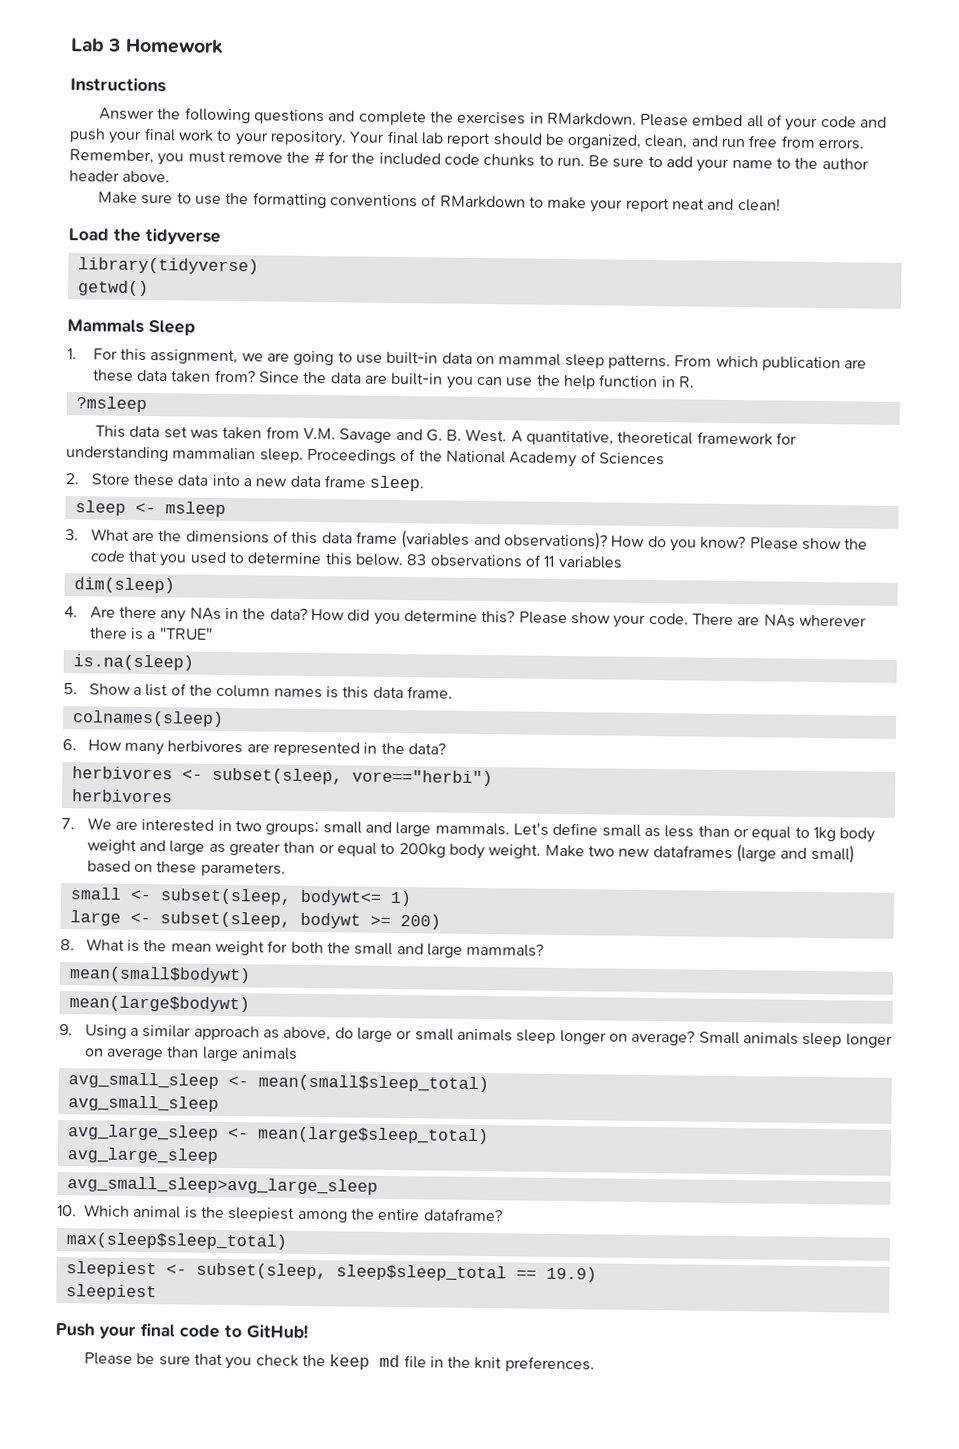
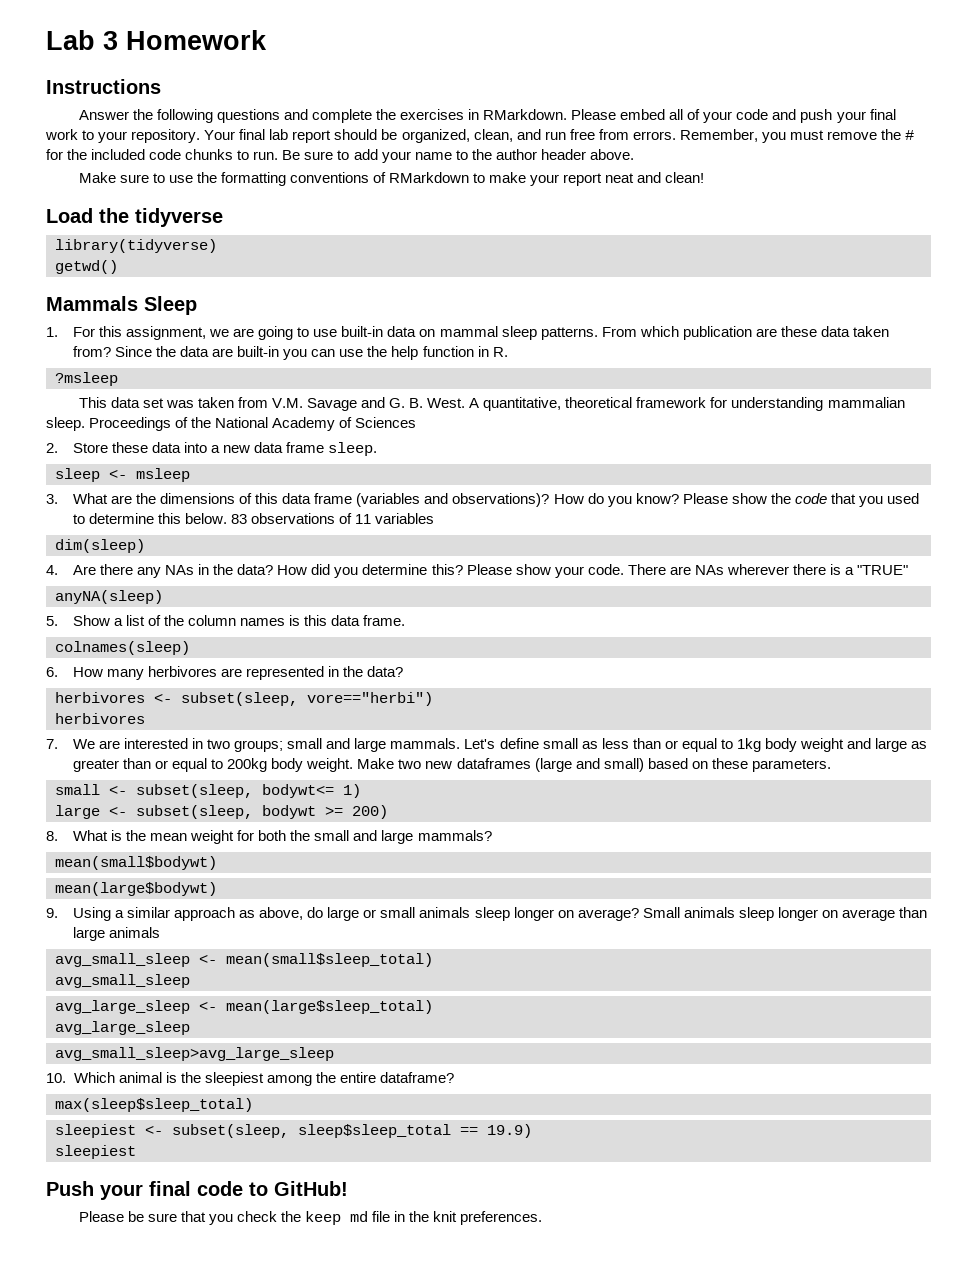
- is.na(sleep)
+ anyNA(sleep)

